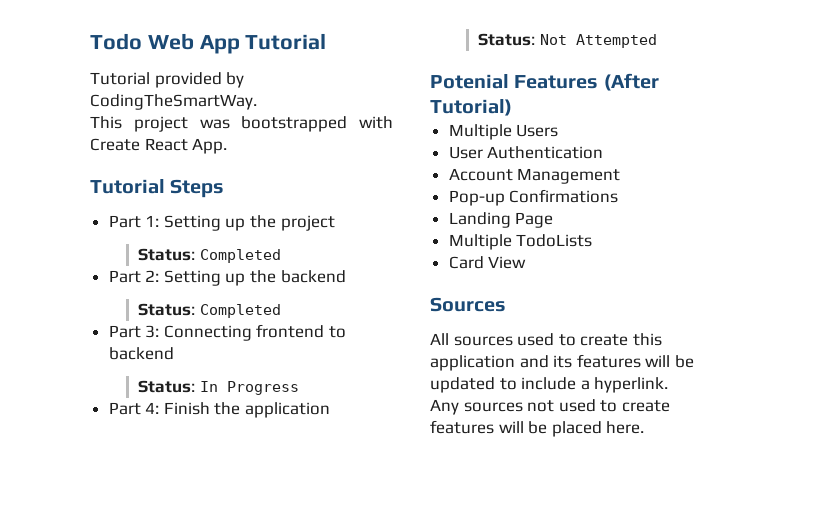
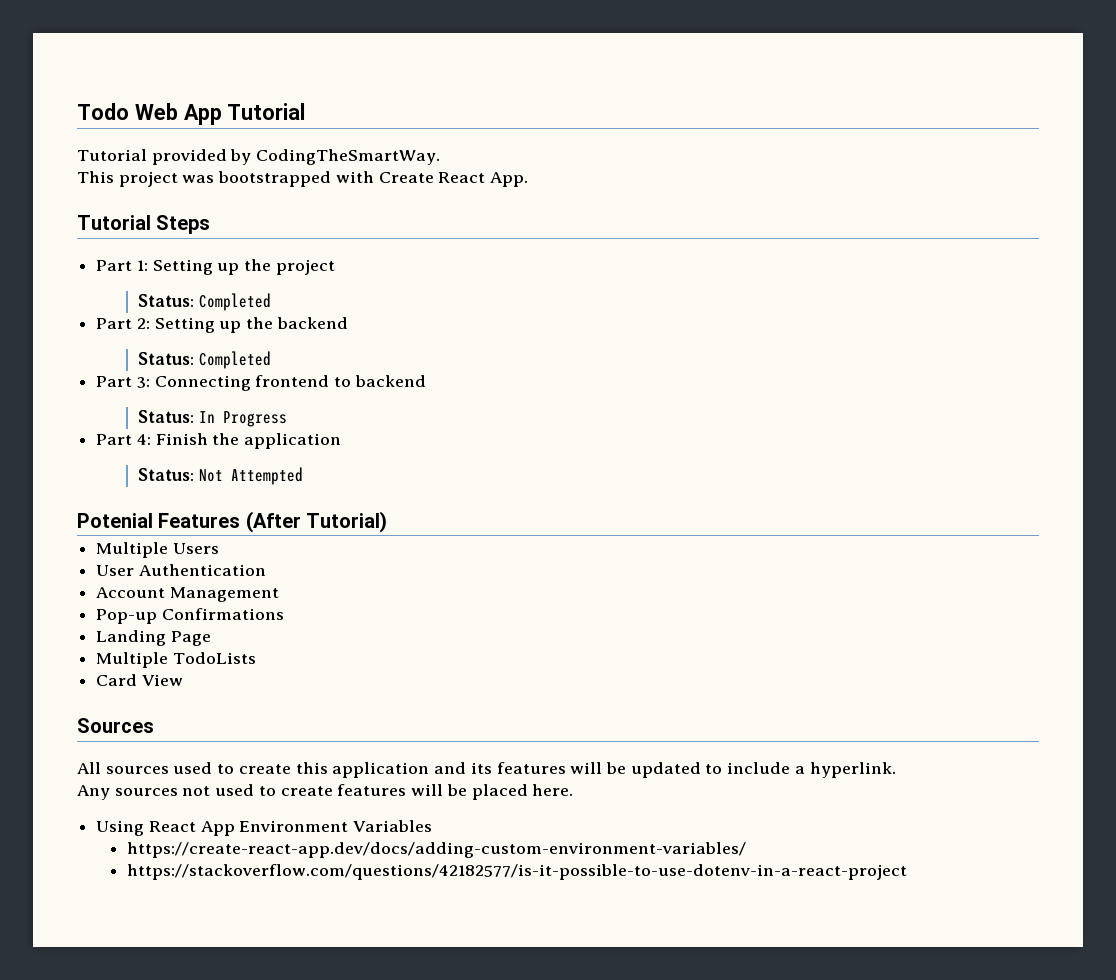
+ Using React App Environment Variables
+ https://create-react-app.dev/docs/adding-custom-environment-variables/
+ https://stackoverflow.com/questions/42182577/is-it-possible-to-use-dotenv-in-a-react-project

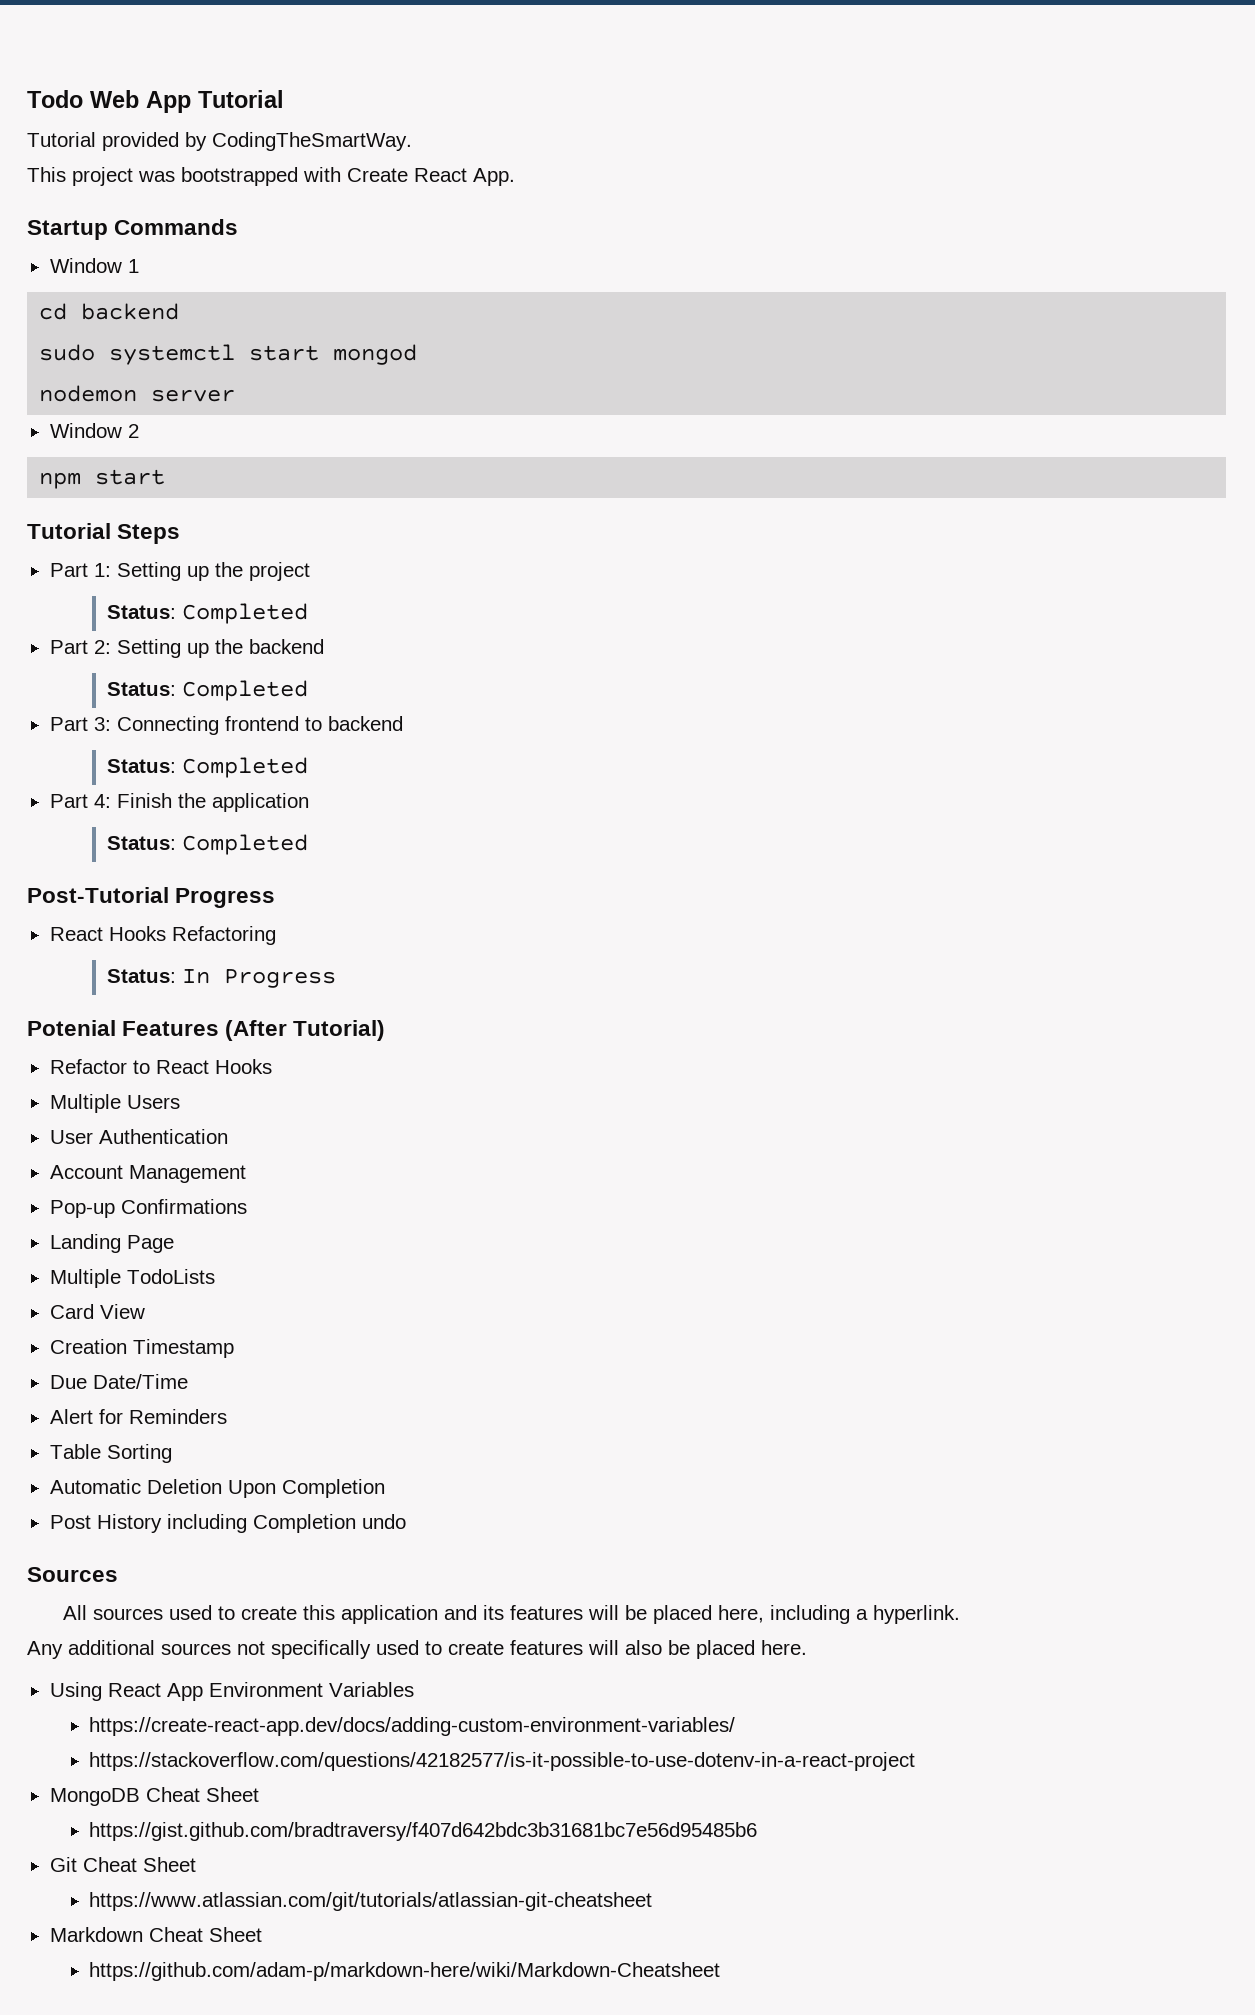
+ Startup Commands
+ Window 1
+ cd backend
+ sudo systemctl start mongod
+ nodemon server
+ Window 2
+ npm start
  Part 3: Connecting frontend to backend
- Status: In Progress
+ Status: Completed
  Part 4: Finish the application
- Status: Not Attempted
+ Status: Completed
+ Post-Tutorial Progress
+ React Hooks Refactoring
+ Status: In Progress
+ Refactor to React Hooks
+ Creation Timestamp
+ Due Date/Time
+ Alert for Reminders
+ Table Sorting
+ Automatic Deletion Upon Completion
+ Post History including Completion undo
- All sources used to create this application and its features will be updated to include a hyperlink.
+ All sources used to create this application and its features will be placed here, including a hyperlink.
- Any sources not used to create features will be placed here.
+ Any additional sources not specifically used to create features will also be placed here.
+ MongoDB Cheat Sheet
+ https://gist.github.com/bradtraversy/f407d642bdc3b31681bc7e56d95485b6
+ Git Cheat Sheet
+ https://www.atlassian.com/git/tutorials/atlassian-git-cheatsheet
+ Markdown Cheat Sheet
+ https://github.com/adam-p/markdown-here/wiki/Markdown-Cheatsheet

